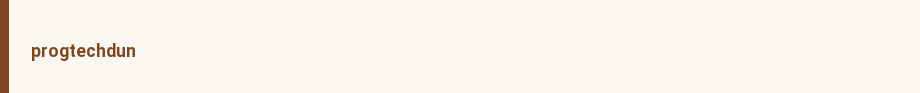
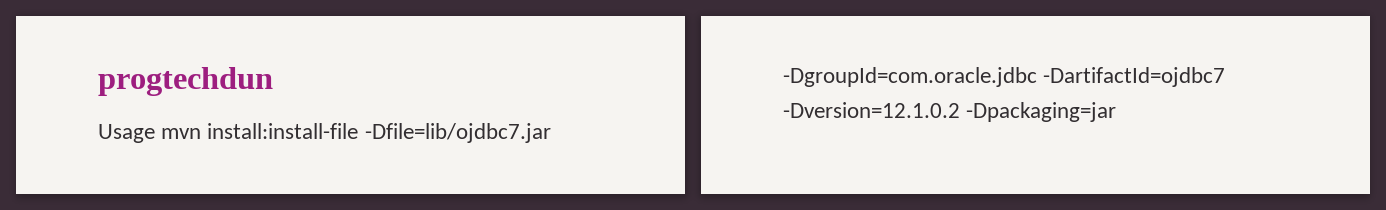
+ Usage mvn install:install-file -Dfile=lib/ojdbc7.jar -DgroupId=com.oracle.jdbc -DartifactId=ojdbc7 -Dversion=12.1.0.2 -Dpackaging=jar

